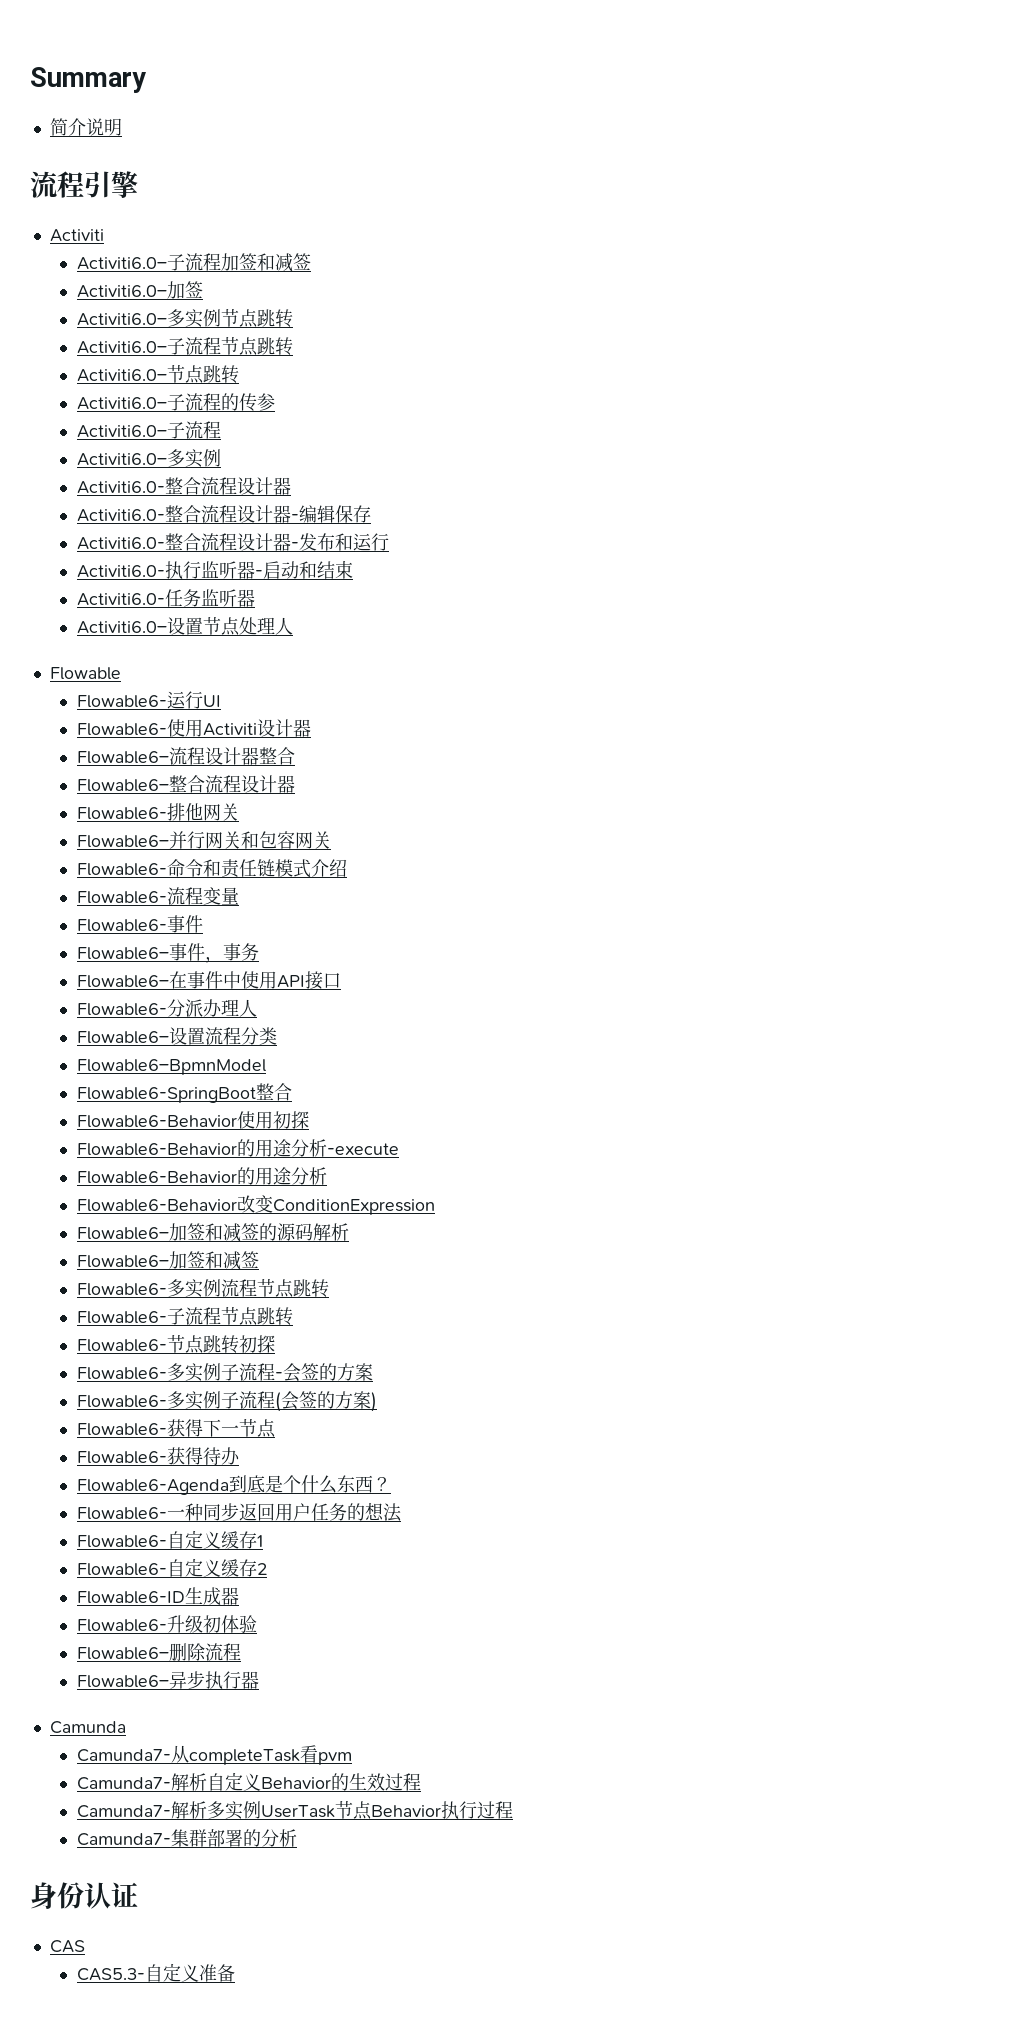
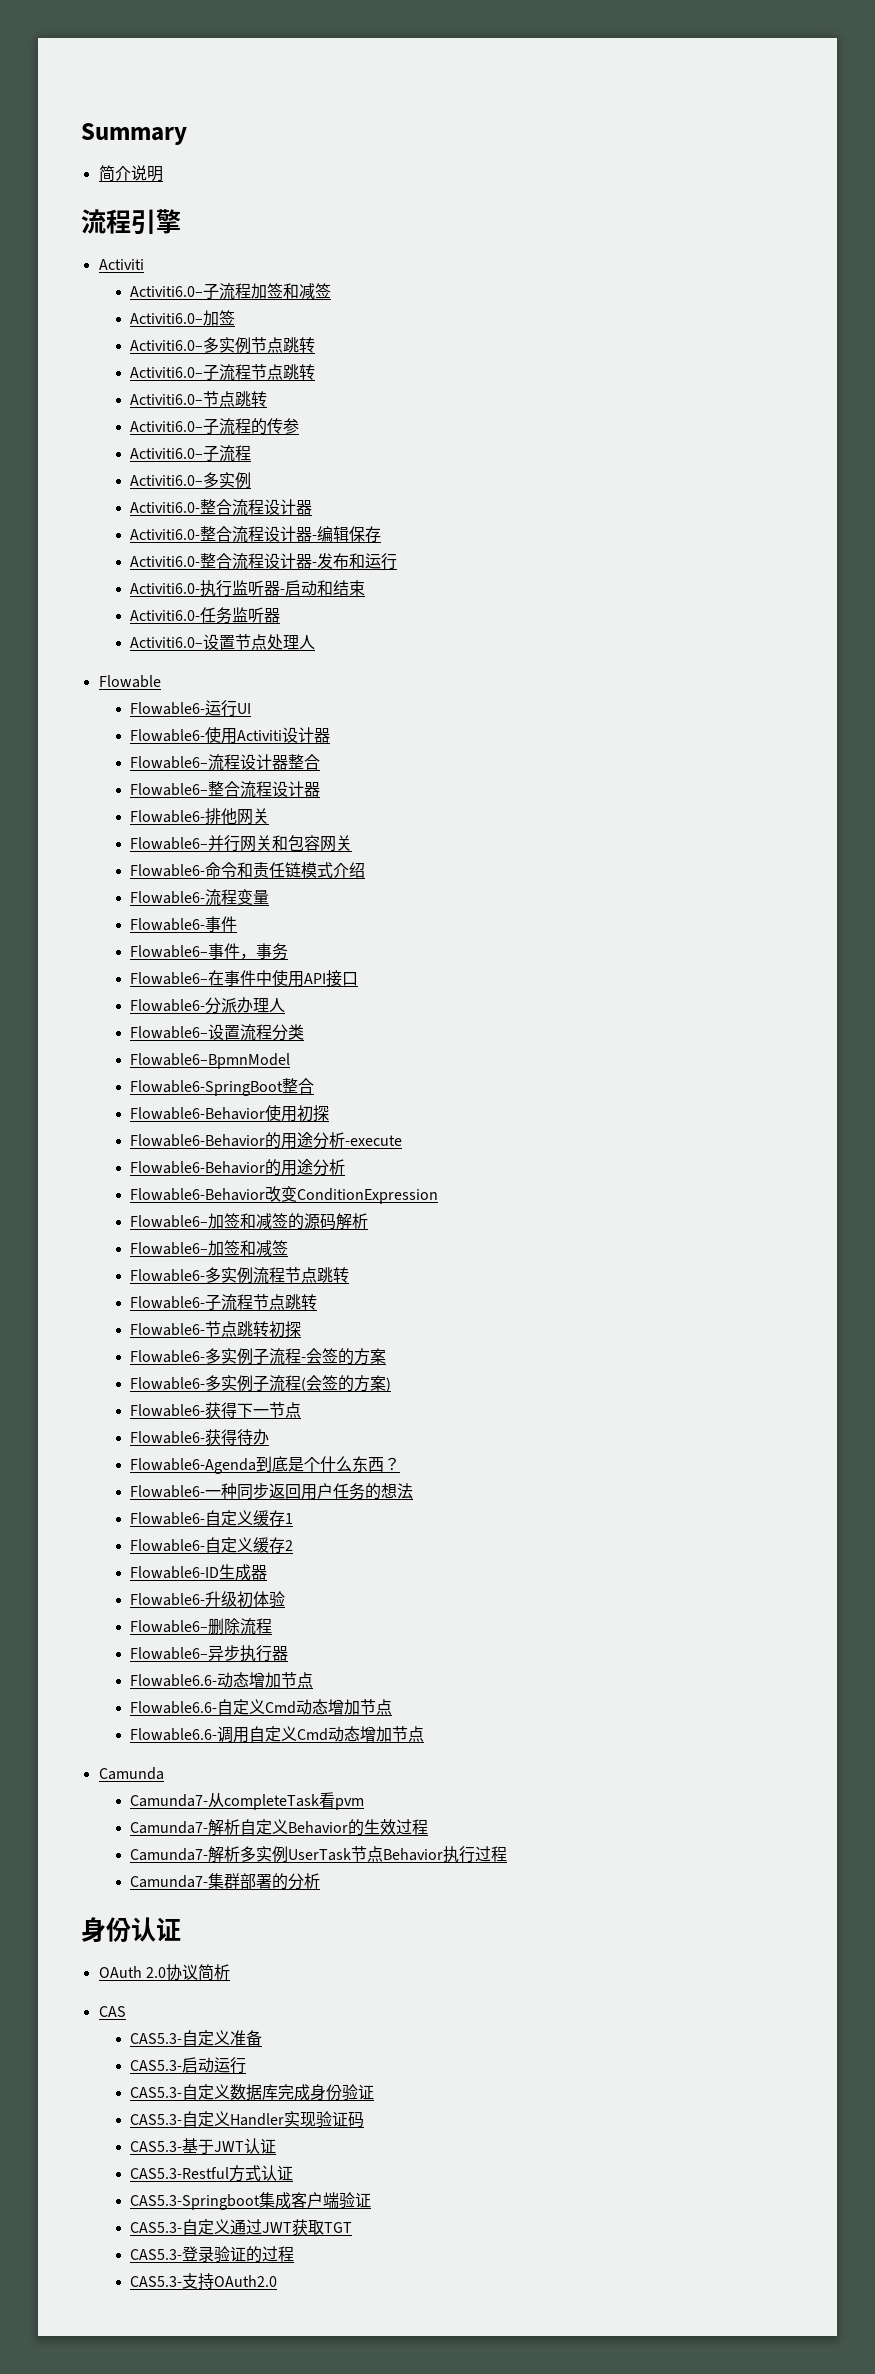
+ Flowable6.6-动态增加节点
+ Flowable6.6-自定义Cmd动态增加节点
+ Flowable6.6-调用自定义Cmd动态增加节点
+ OAuth 2.0协议简析
+ CAS5.3-启动运行
+ CAS5.3-自定义数据库完成身份验证
+ CAS5.3-自定义Handler实现验证码
+ CAS5.3-基于JWT认证
+ CAS5.3-Restful方式认证
+ CAS5.3-Springboot集成客户端验证
+ CAS5.3-自定义通过JWT获取TGT
+ CAS5.3-登录验证的过程
+ CAS5.3-支持OAuth2.0

